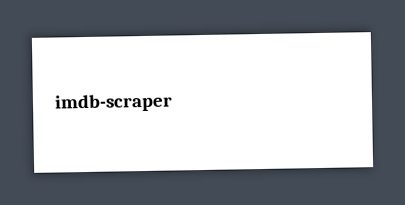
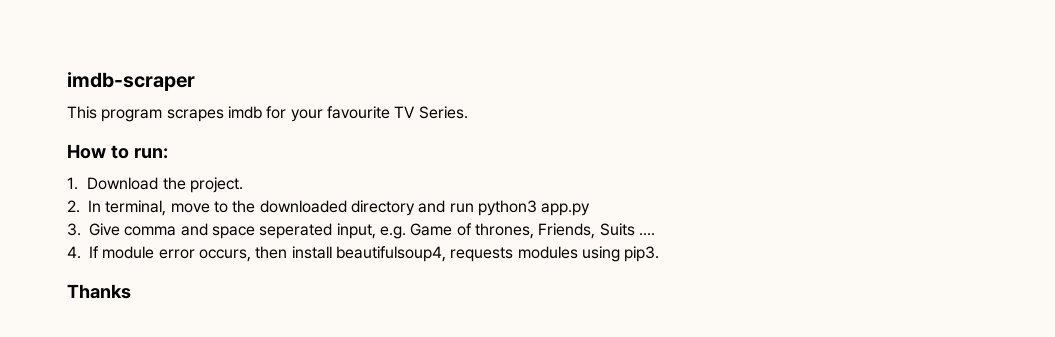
+ This program scrapes imdb for your favourite TV Series.
+ How to run:
+ 1. Download the project.
+ 2. In terminal, move to the downloaded directory and run python3 app.py
+ 3. Give comma and space seperated input, e.g. Game of thrones, Friends, Suits ....
+ 4. If module error occurs, then install beautifulsoup4, requests modules using pip3.
+ Thanks

